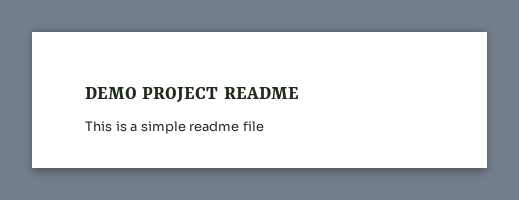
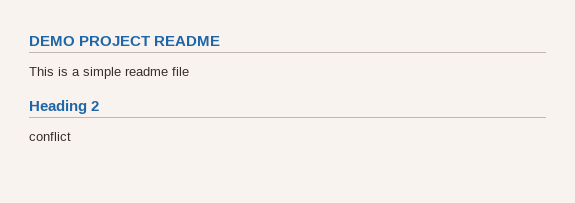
+ Heading 2
+ conflict

